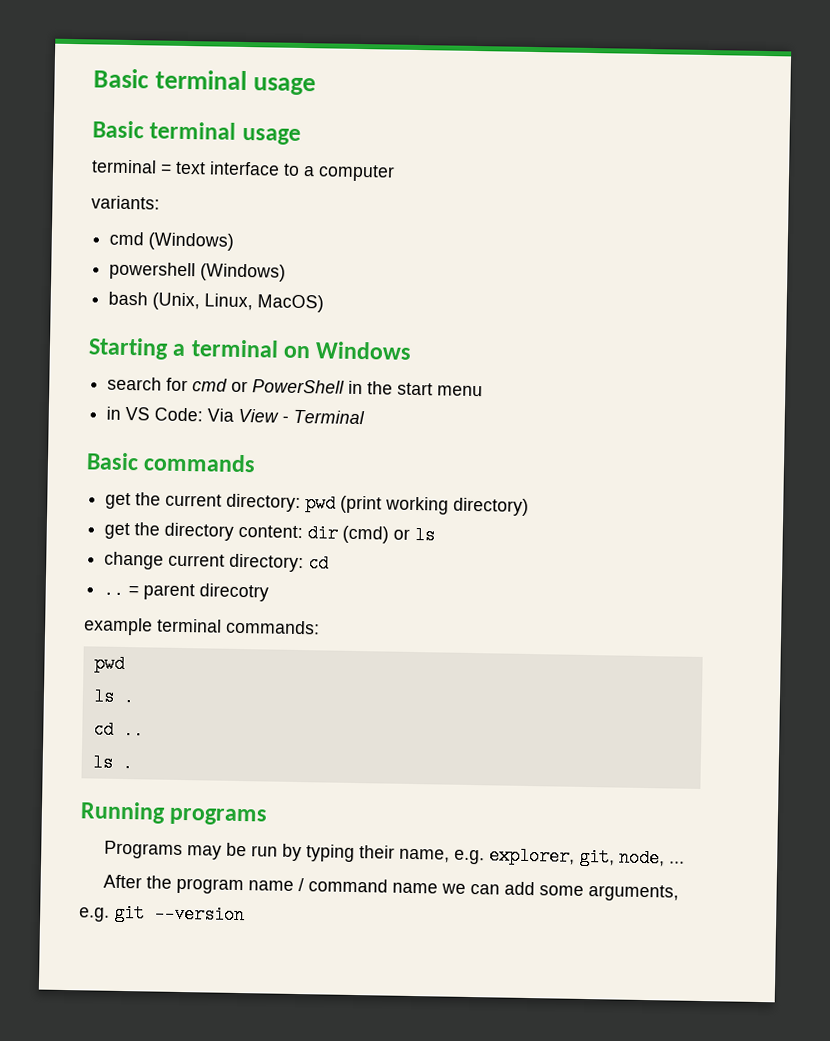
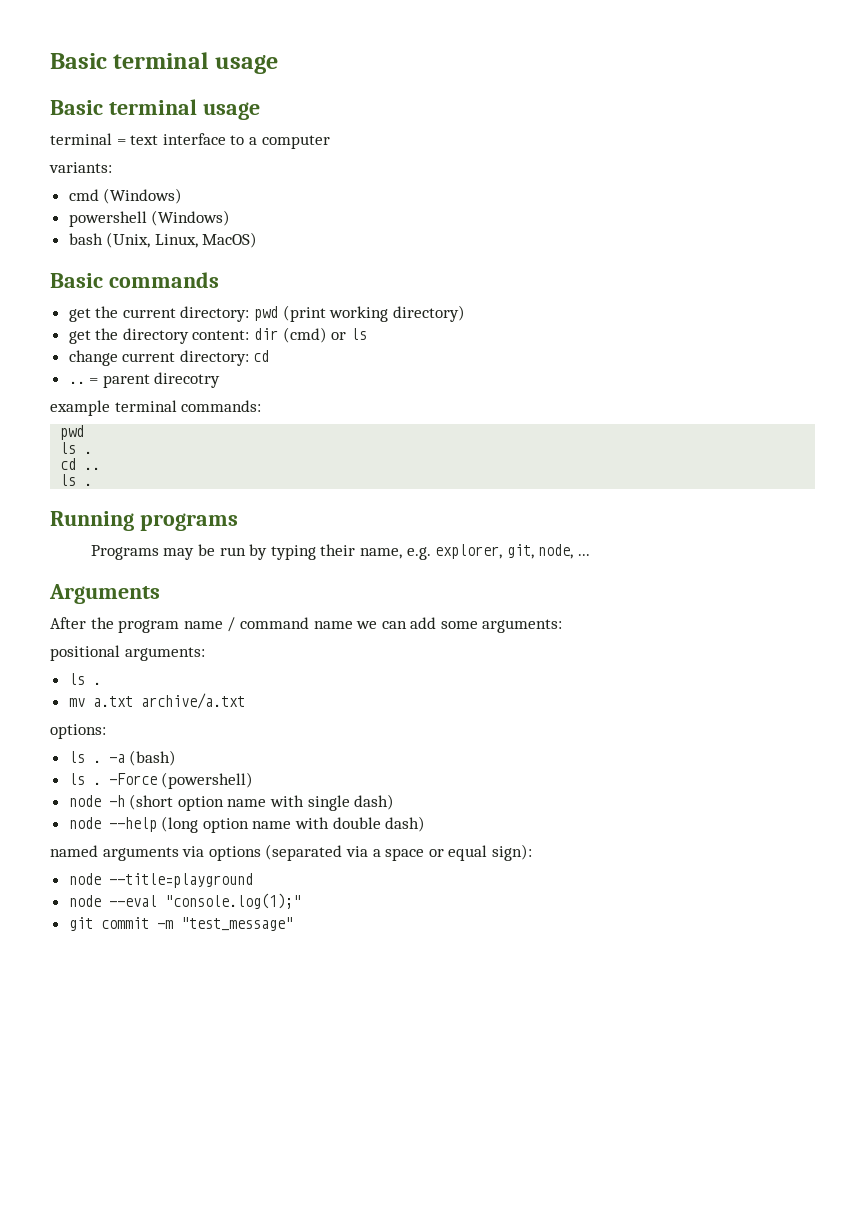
- Starting a terminal on Windows
- search for cmd or PowerShell in the start menu
- in VS Code: Via View - Terminal
+ Arguments
- After the program name / command name we can add some arguments, e.g. git --version
+ After the program name / command name we can add some arguments:
+ positional arguments:
+ ls .
+ mv a.txt archive/a.txt
+ options:
+ ls . -a (bash)
+ ls . -Force (powershell)
+ node -h (short option name with single dash)
+ node --help (long option name with double dash)
+ named arguments via options (separated via a space or equal sign):
+ node --title=playground
+ node --eval "console.log(1);"
+ git commit -m "test_message"

